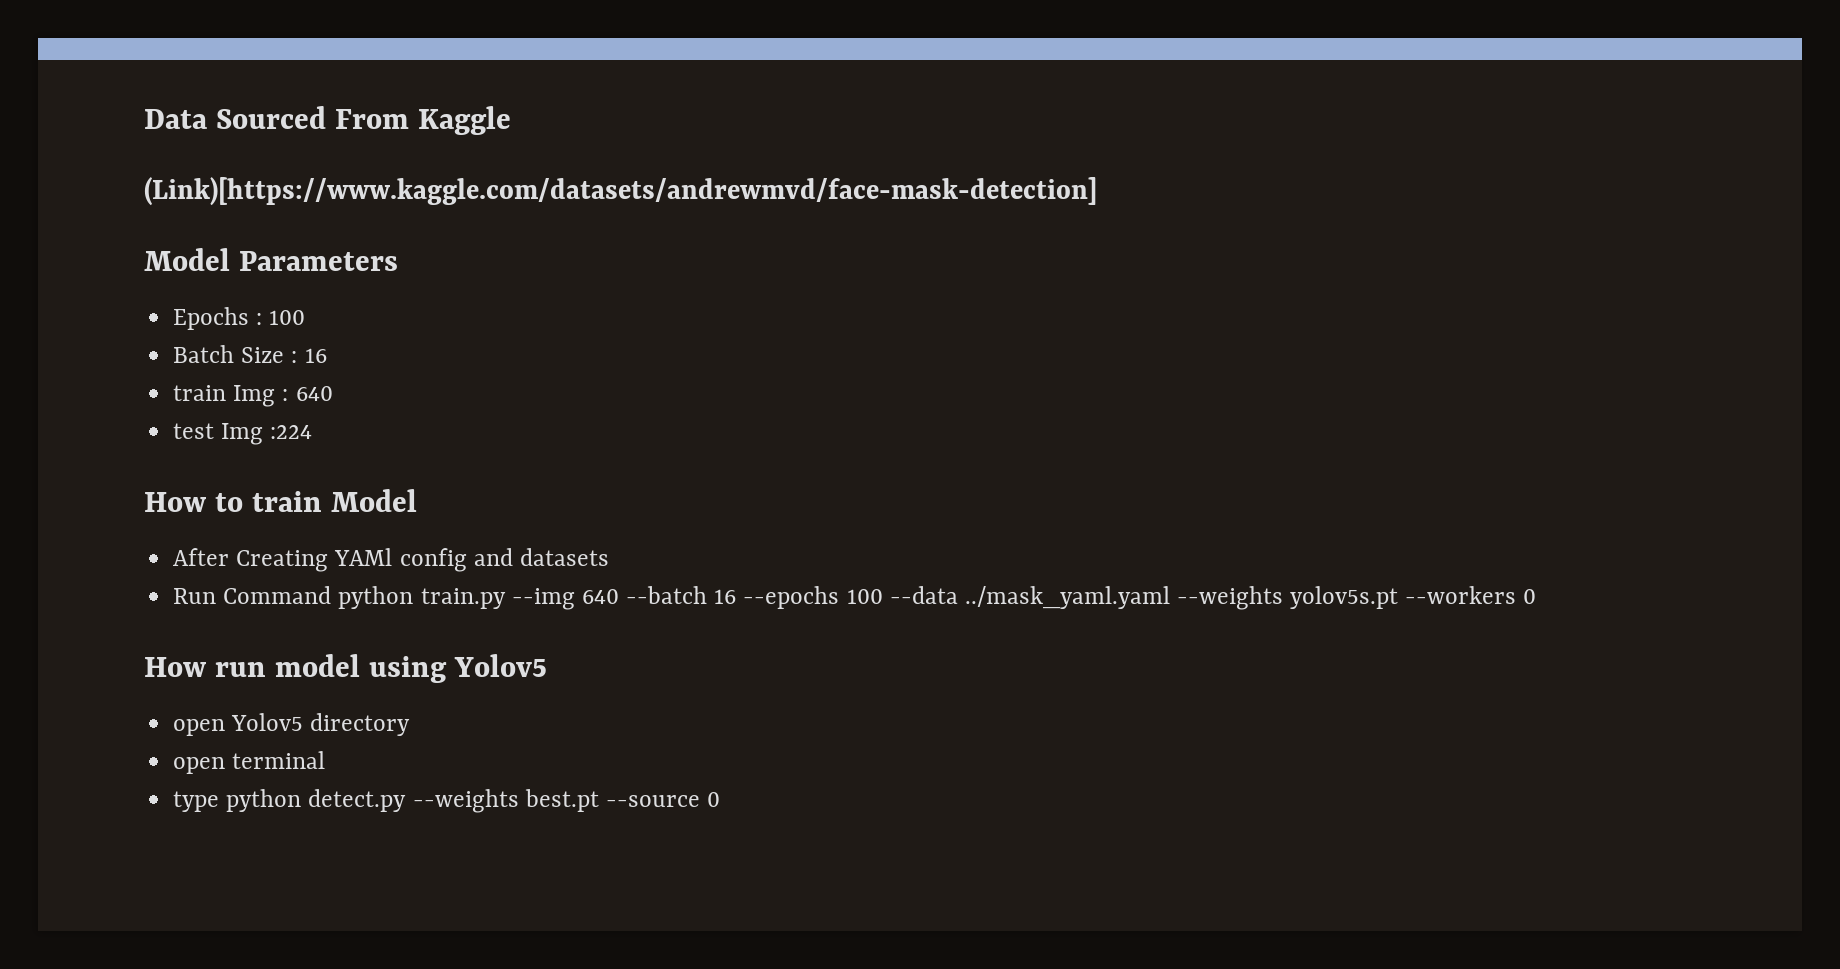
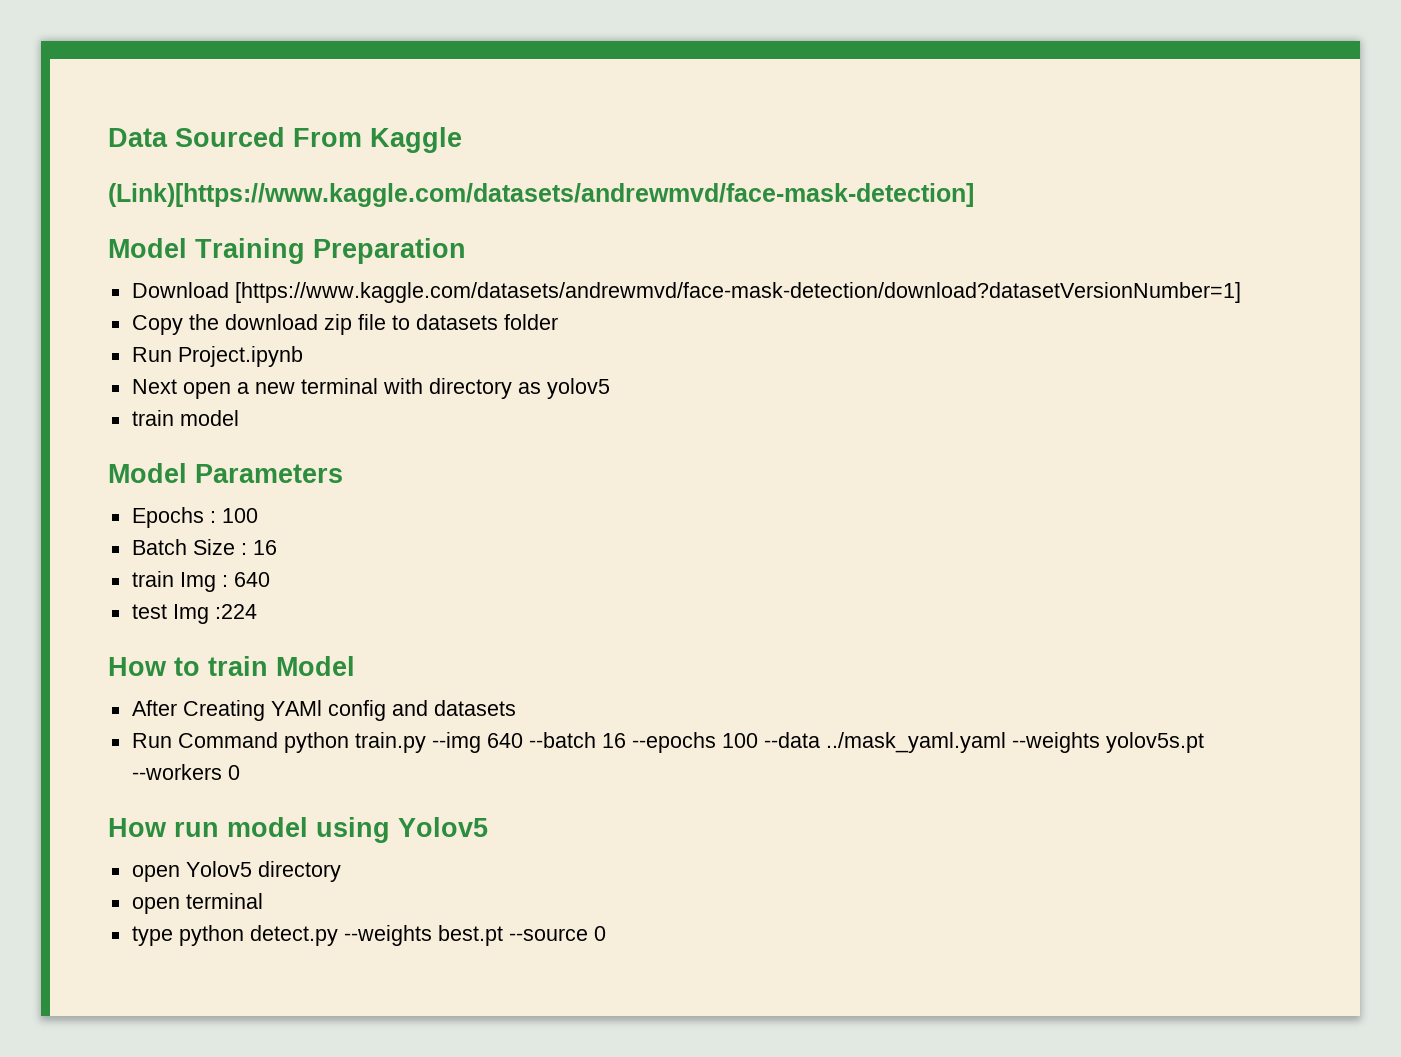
+ Model Training Preparation
+ Download [https://www.kaggle.com/datasets/andrewmvd/face-mask-detection/download?datasetVersionNumber=1]
+ Copy the download zip file to datasets folder
+ Run Project.ipynb
+ Next open a new terminal with directory as yolov5
+ train model

